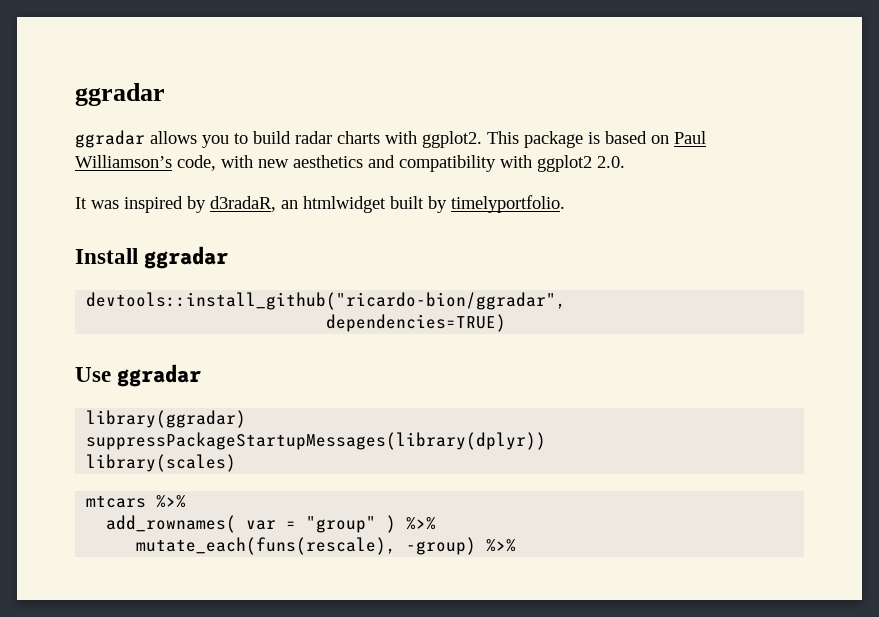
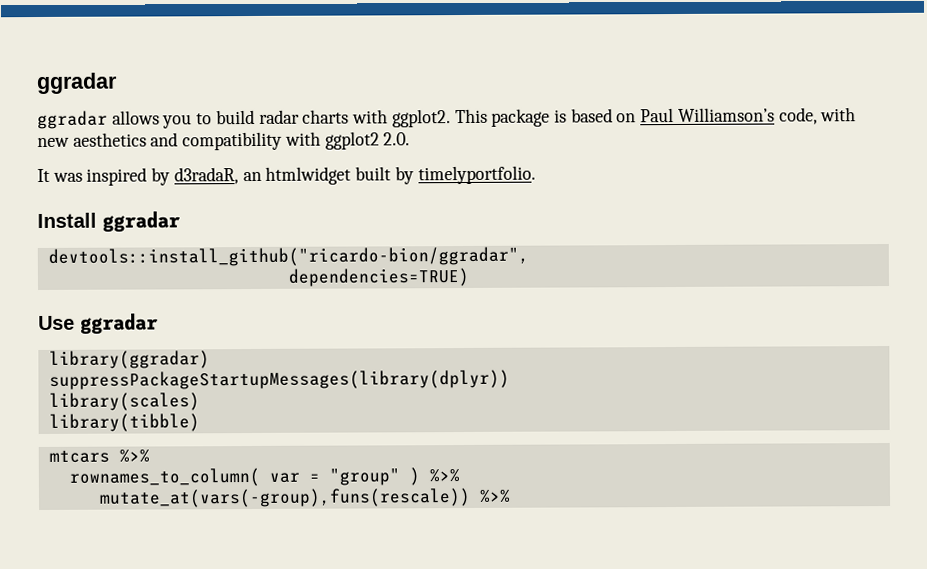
+ library(tibble)
- add_rownames( var = "group" ) %>%
+ rownames_to_column( var = "group" ) %>%
- mutate_each(funs(rescale), -group) %>%
+ mutate_at(vars(-group),funs(rescale)) %>%

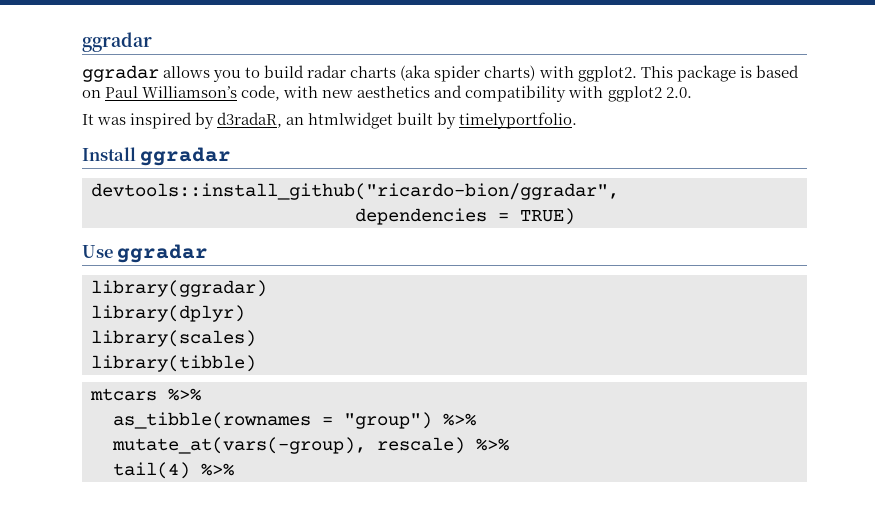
- ggradar allows you to build radar charts with ggplot2.
+ ggradar allows you to build radar charts (aka spider charts) with ggplot2.
- dependencies=TRUE)
+ dependencies = TRUE)
- suppressPackageStartupMessages(library(dplyr))
+ library(dplyr)
- rownames_to_column( var = "group" ) %>%
- mutate_at(vars(-group),funs(rescale)) %>%
+ as_tibble(rownames = "group") %>%
+ mutate_at(vars(-group), rescale) %>%
+ tail(4) %>%

